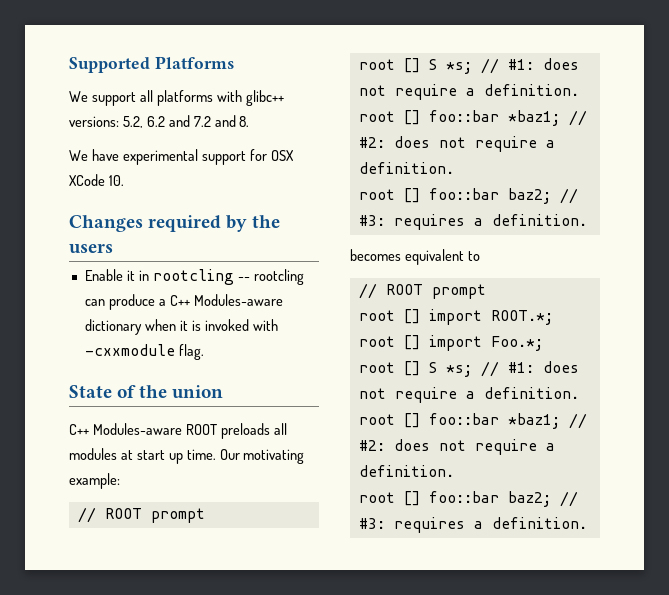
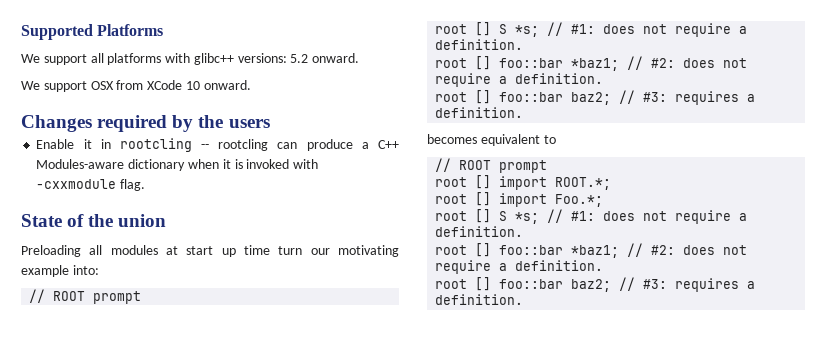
- We support all platforms with glibc++ versions: 5.2, 6.2 and 7.2 and 8.
- We have experimental support for OSX XCode 10.
+ We support all platforms with glibc++ versions: 5.2 onward.
+ We support OSX from XCode 10 onward.
- C++ Modules-aware ROOT preloads all modules at start up time. Our motivating example:
+ Preloading all modules at start up time turn our motivating example into:

